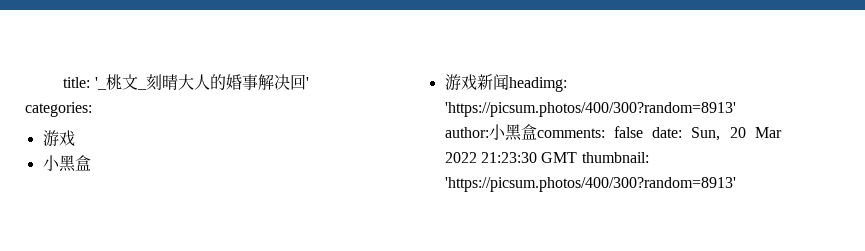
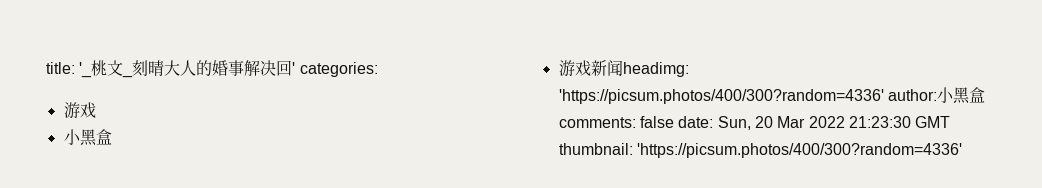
- 游戏新闻headimg: 'https://picsum.photos/400/300?random=8913' author:小黑盒comments: false date: Sun, 20 Mar 2022 21:23:30 GMT thumbnail: 'https://picsum.photos/400/300?random=8913'
+ 游戏新闻headimg: 'https://picsum.photos/400/300?random=4336' author:小黑盒comments: false date: Sun, 20 Mar 2022 21:23:30 GMT thumbnail: 'https://picsum.photos/400/300?random=4336'

